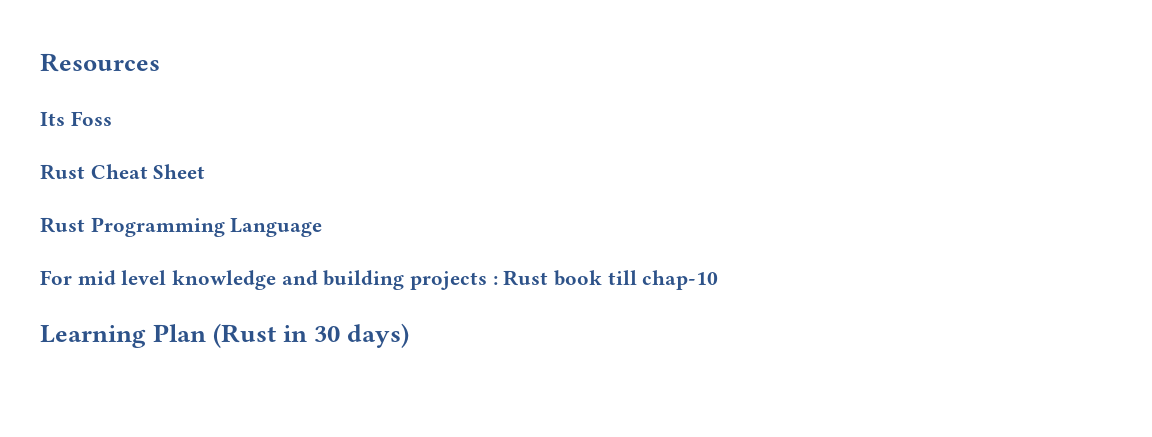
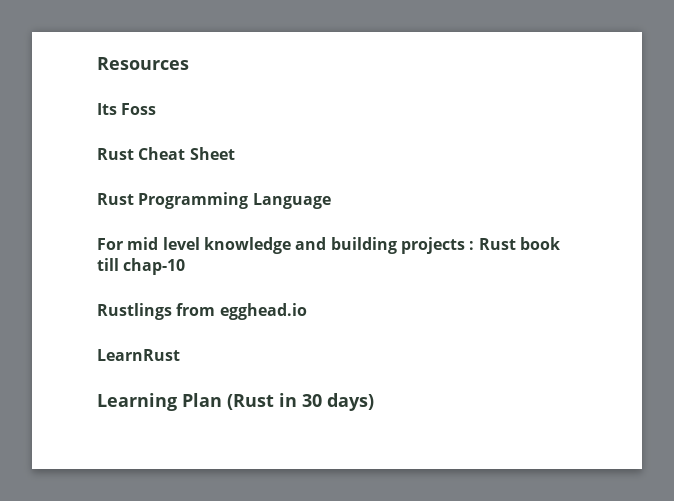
+ Rustlings from egghead.io
+ LearnRust

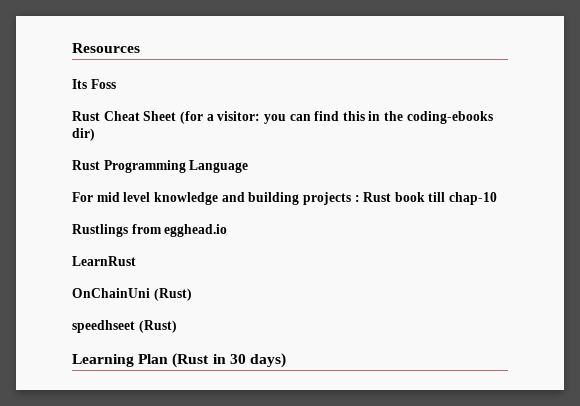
- Rust Cheat Sheet
+ Rust Cheat Sheet (for a visitor: you can find this in the coding-ebooks dir)
+ OnChainUni (Rust)
+ speedhseet (Rust)

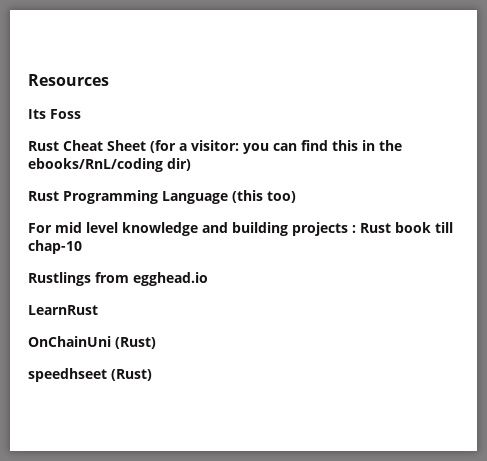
- Rust Cheat Sheet (for a visitor: you can find this in the coding-ebooks dir)
+ Rust Cheat Sheet (for a visitor: you can find this in the ebooks/RnL/coding dir)
- Rust Programming Language
+ Rust Programming Language (this too)
- Learning Plan (Rust in 30 days)

